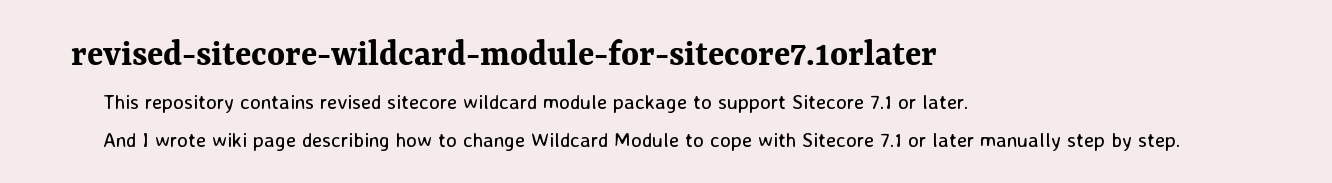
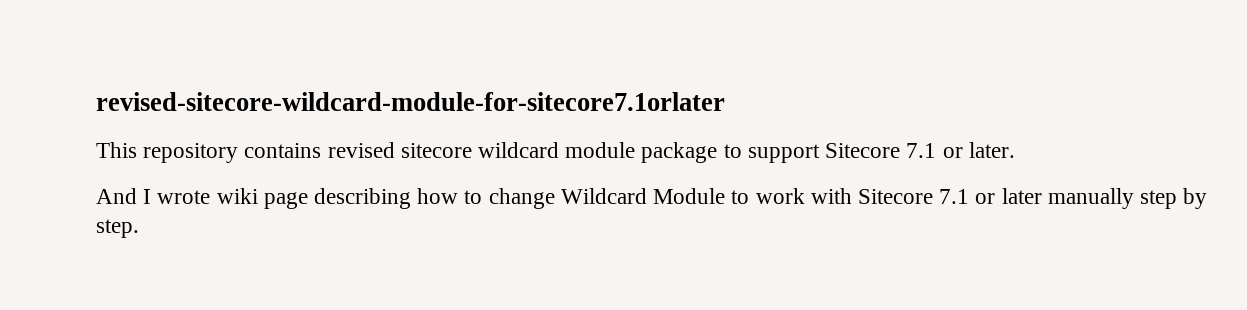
- And I wrote wiki page describing how to change Wildcard Module to cope with Sitecore 7.1 or later manually step by step.
+ And I wrote wiki page describing how to change Wildcard Module to work with Sitecore 7.1 or later manually step by step.

